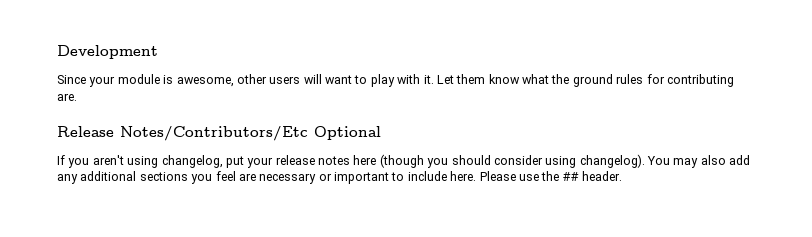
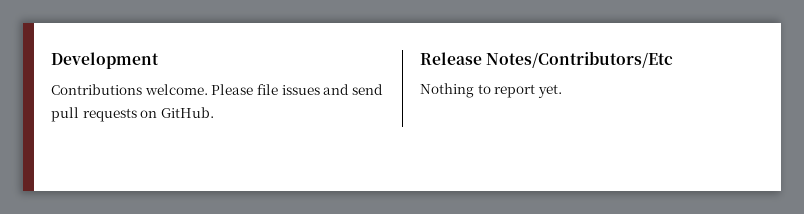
- Since your module is awesome, other users will want to play with it. Let them know what the ground rules for contributing are.
- Release Notes/Contributors/Etc Optional
- If you aren't using changelog, put your release notes here (though you should consider using changelog). You may also add any additional sections you feel are necessary or important to include here. Please use the ## header.
+ Contributions welcome. Please file issues and send pull requests on GitHub.
+ Release Notes/Contributors/Etc
+ Nothing to report yet.

